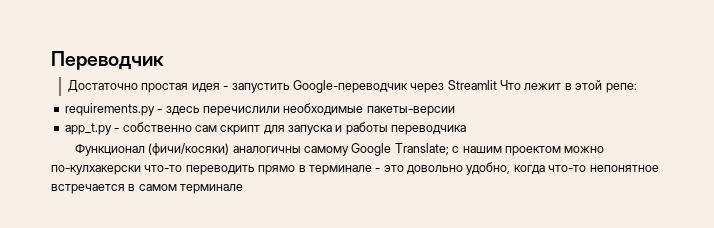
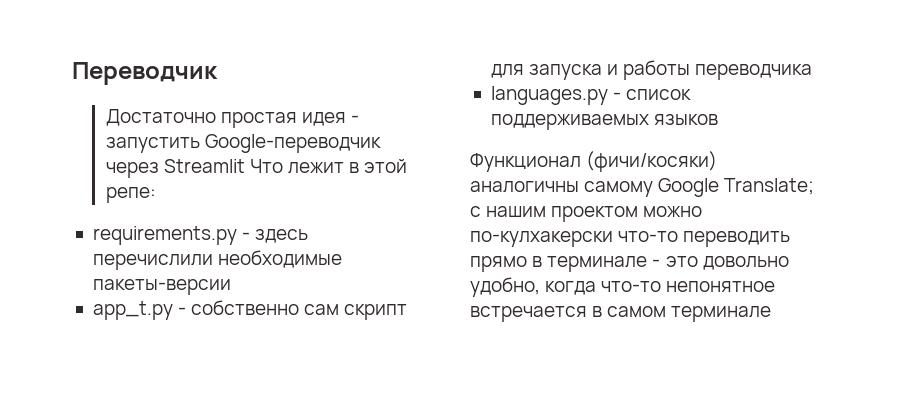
+ languages.py - список поддерживаемых языков

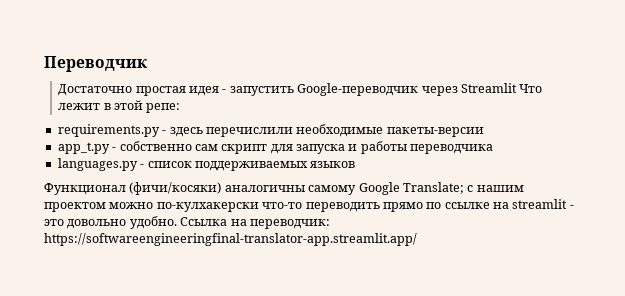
- Функционал (фичи/косяки) аналогичны самому Google Translate; с нашим проектом можно по-кулхакерски что-то переводить прямо в терминале - это довольно удобно, когда что-то непонятное встречается в самом терминале
+ Функционал (фичи/косяки) аналогичны самому Google Translate; с нашим проектом можно по-кулхакерски что-то переводить прямо по ссылке на streamlit - это довольно удобно. Ссылка на переводчик: https://softwareengineeringfinal-translator-app.streamlit.app/

